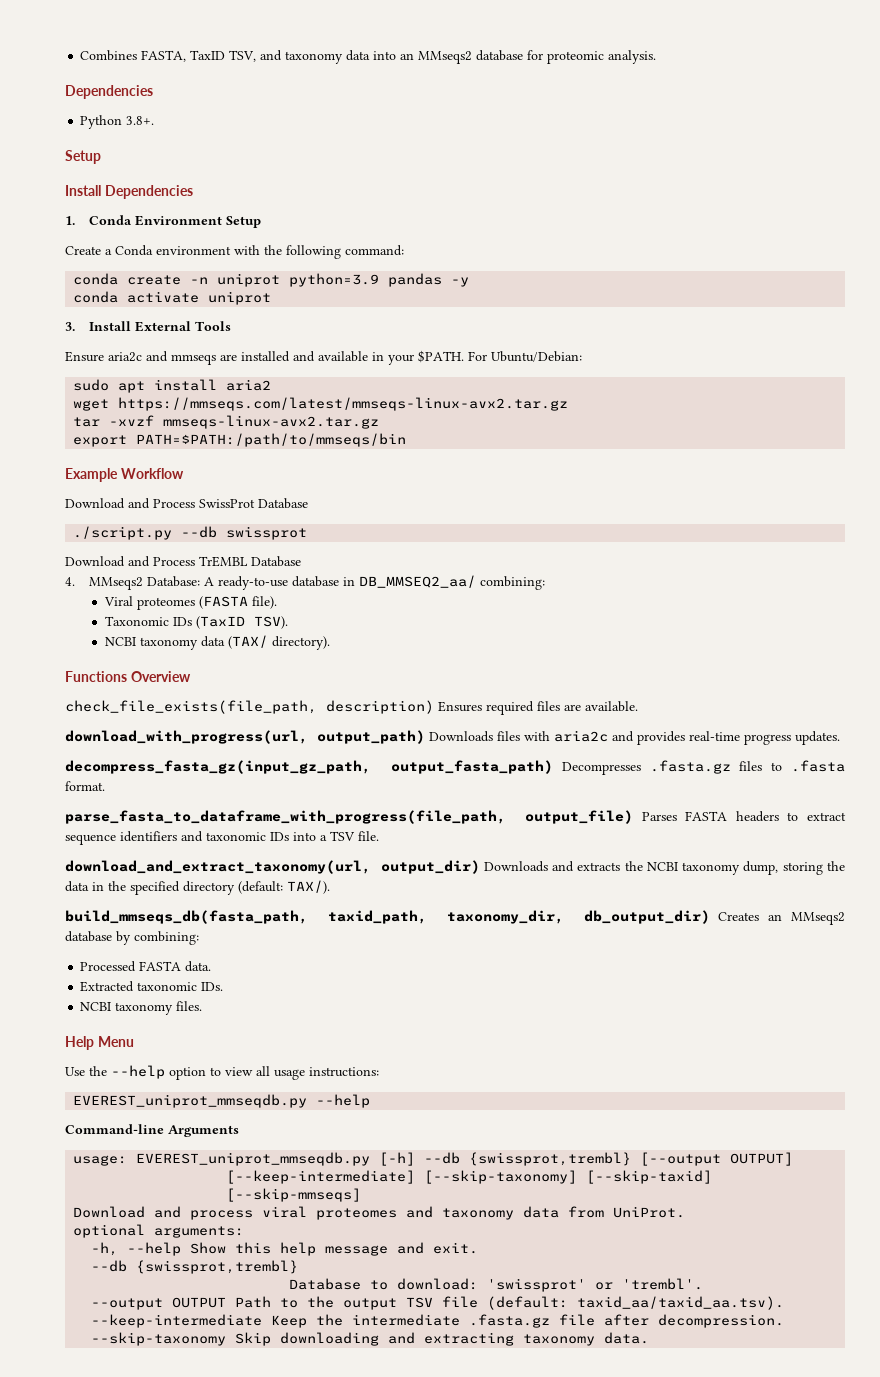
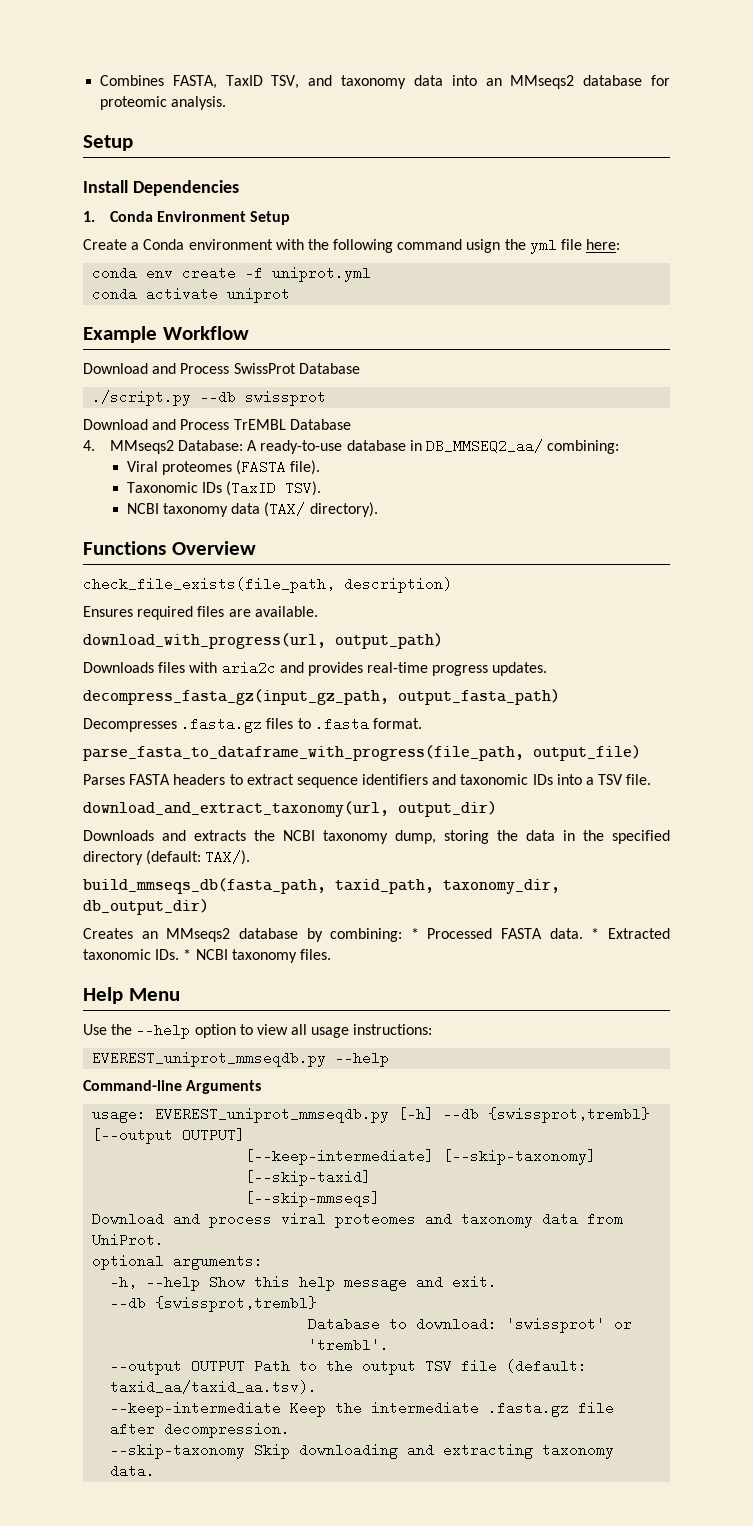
  Combines FASTA, TaxID TSV, and taxonomy data into an MMseqs2 database for proteomic analysis.
- Dependencies
- Python 3.8+.
- Create a Conda environment with the following command:
- conda create -n uniprot python=3.9 pandas -y
+ Create a Conda environment with the following command usign the yml file here:
+ conda env create -f uniprot.yml
  conda activate uniprot
- 3. Install External Tools
- Ensure aria2c and mmseqs are installed and available in your $PATH. For Ubuntu/Debian:
- sudo apt install aria2
- wget https://mmseqs.com/latest/mmseqs-linux-avx2.tar.gz
- tar -xvzf mmseqs-linux-avx2.tar.gz
- export PATH=$PATH:/path/to/mmseqs/bin
- check_file_exists(file_path, description) Ensures required files are available.
+ check_file_exists(file_path, description)
+ Ensures required files are available.
- download_with_progress(url, output_path) Downloads files with aria2c and provides real-time progress updates.
+ download_with_progress(url, output_path)
+ Downloads files with aria2c and provides real-time progress updates.
- decompress_fasta_gz(input_gz_path, output_fasta_path) Decompresses .fasta.gz files to .fasta format.
+ decompress_fasta_gz(input_gz_path, output_fasta_path)
+ Decompresses .fasta.gz files to .fasta format.
- parse_fasta_to_dataframe_with_progress(file_path, output_file) Parses FASTA headers to extract sequence identifiers and taxonomic IDs into a TSV file.
+ parse_fasta_to_dataframe_with_progress(file_path, output_file)
+ Parses FASTA headers to extract sequence identifiers and taxonomic IDs into a TSV file.
- download_and_extract_taxonomy(url, output_dir) Downloads and extracts the NCBI taxonomy dump, storing the data in the specified directory (default: TAX/).
+ download_and_extract_taxonomy(url, output_dir)
+ Downloads and extracts the NCBI taxonomy dump, storing the data in the specified directory (default: TAX/).
- build_mmseqs_db(fasta_path, taxid_path, taxonomy_dir, db_output_dir) Creates an MMseqs2 database by combining:
- Processed FASTA data.
- Extracted taxonomic IDs.
- NCBI taxonomy files.
+ build_mmseqs_db(fasta_path, taxid_path, taxonomy_dir, db_output_dir)
+ Creates an MMseqs2 database by combining: * Processed FASTA data. * Extracted taxonomic IDs. * NCBI taxonomy files.

